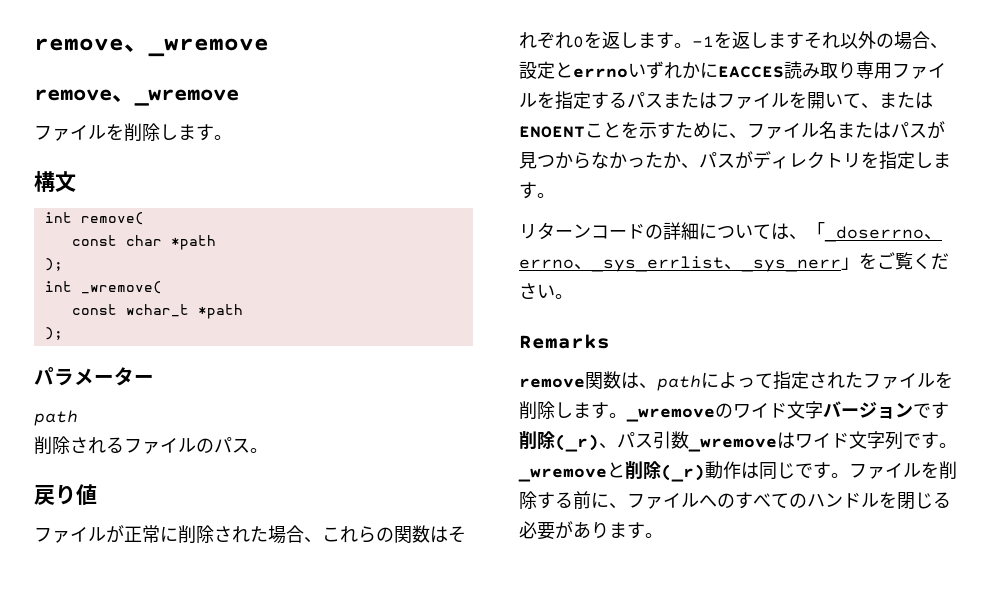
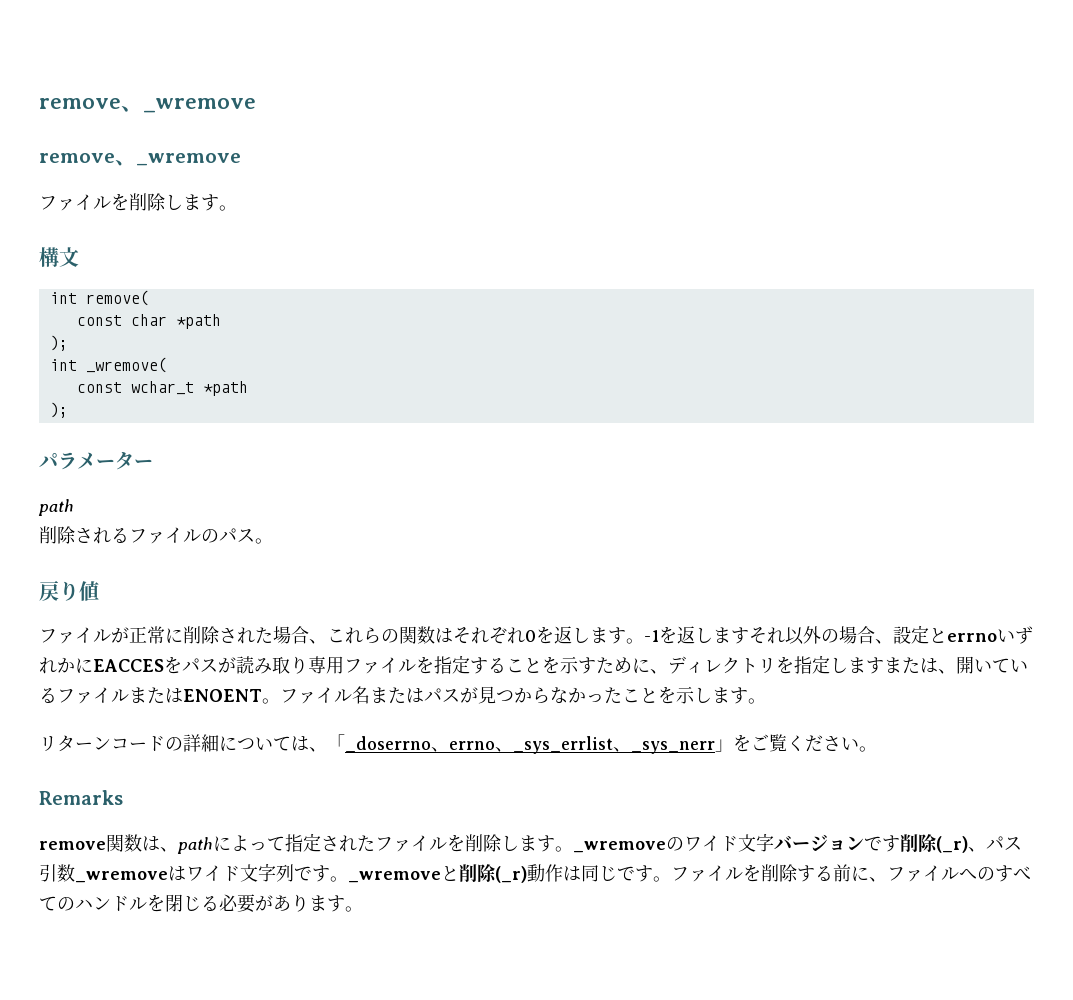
- -1を返しますそれ以外の場合、設定とerrnoいずれかにEACCES読み取り専用ファイルを指定するパスまたはファイルを開いて、またはENOENTことを示すために、ファイル名またはパスが見つからなかったか、パスがディレクトリを指定します。
+ -1を返しますそれ以外の場合、設定とerrnoいずれかにEACCESをパスが読み取り専用ファイルを指定することを示すために、ディレクトリを指定しますまたは、開いているファイルまたはENOENT。ファイル名またはパスが見つからなかったことを示します。

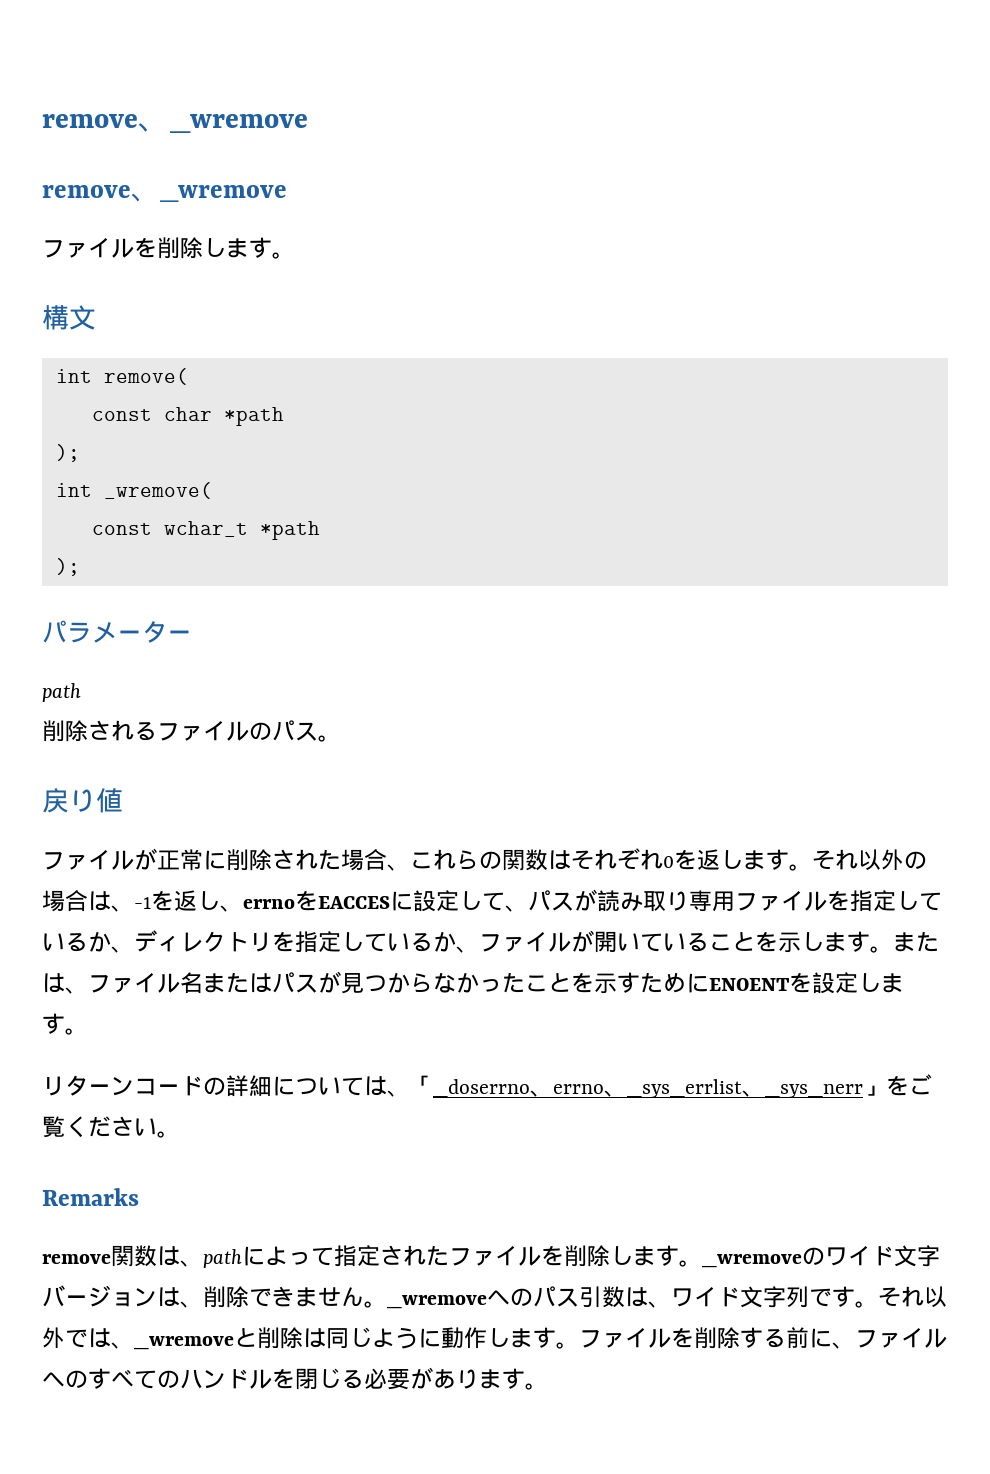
- -1を返しますそれ以外の場合、設定とerrnoいずれかにEACCESをパスが読み取り専用ファイルを指定することを示すために、ディレクトリを指定しますまたは、開いているファイルまたはENOENT。ファイル名またはパスが見つからなかったことを示します。
+ それ以外の場合は、-1を返し、errnoをEACCESに設定して、パスが読み取り専用ファイルを指定しているか、ディレクトリを指定しているか、ファイルが開いていることを示します。または、ファイル名またはパスが見つからなかったことを示すためにENOENTを設定します。
- _wremoveのワイド文字バージョンです削除(_r)、パス引数_wremoveはワイド文字列です。
+ _wremoveのワイド文字バージョンは、削除できません。_wremoveへのパス引数は、ワイド文字列です。
- _wremoveと削除(_r)動作は同じです。
+ それ以外では、_wremoveと削除は同じように動作します。

